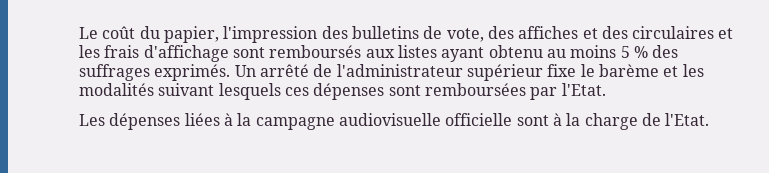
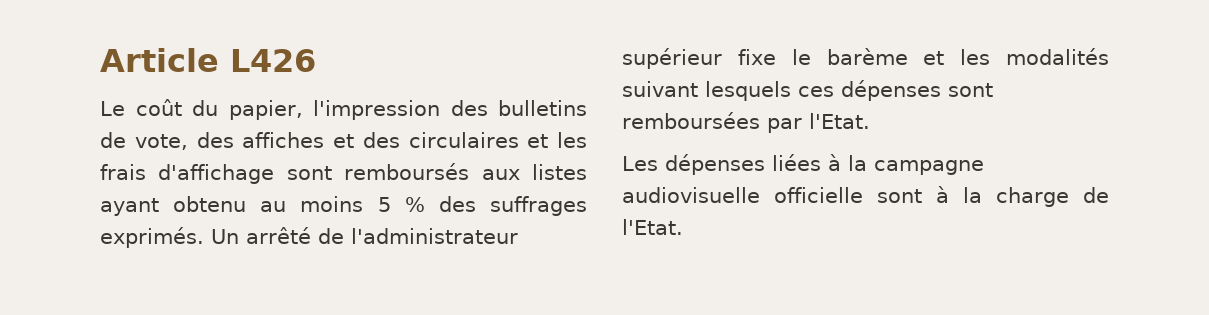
+ Article L426

